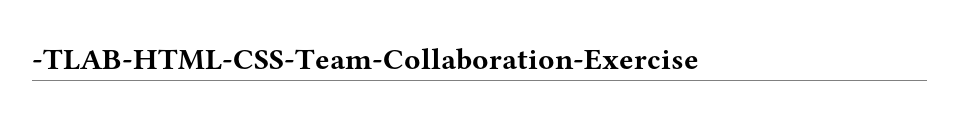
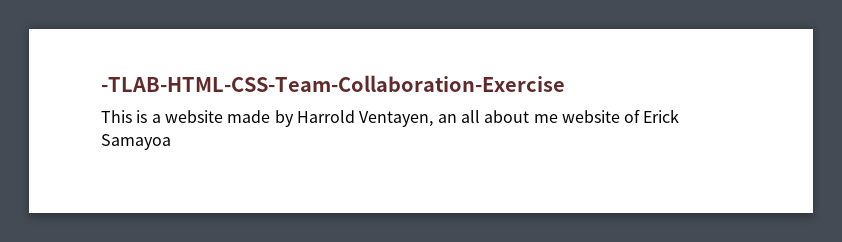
+ This is a website made by Harrold Ventayen, an all about me website of Erick Samayoa

